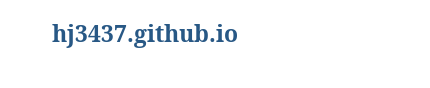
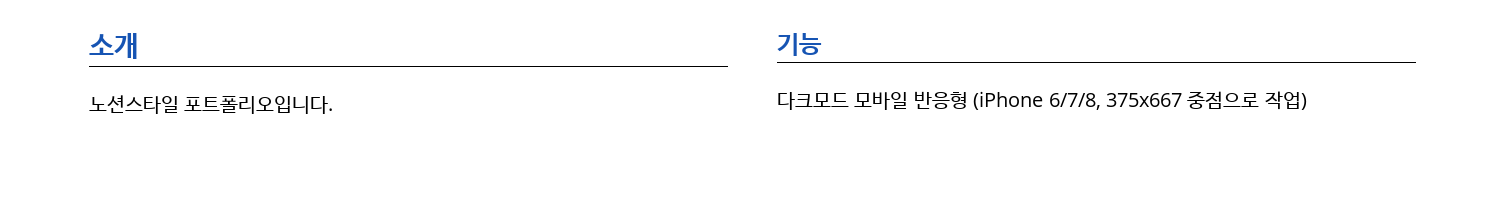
- hj3437.github.io
+ 소개
+ 노션스타일 포트폴리오입니다.
+ 기능
+ 다크모드 모바일 반응형 (iPhone 6/7/8, 375x667 중점으로 작업)

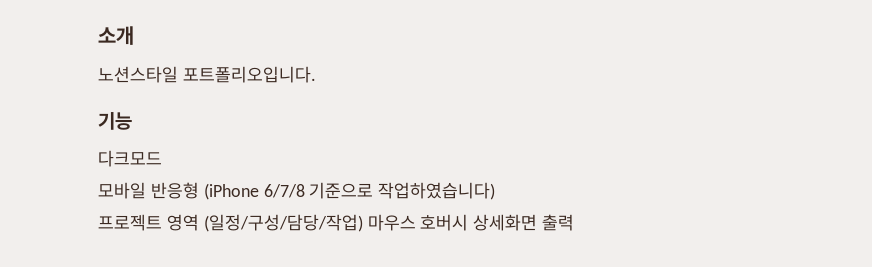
- 다크모드 모바일 반응형 (iPhone 6/7/8, 375x667 중점으로 작업)
+ 다크모드
+ 모바일 반응형 (iPhone 6/7/8 기준으로 작업하였습니다)
+ 프로젝트 영역 (일정/구성/담당/작업) 마우스 호버시 상세화면 출력

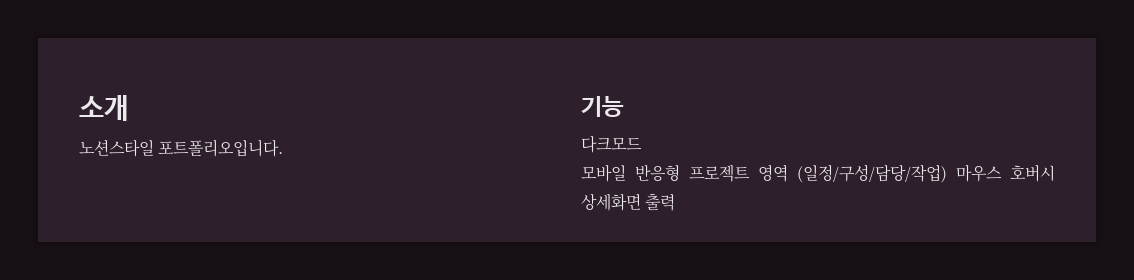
- 모바일 반응형 (iPhone 6/7/8 기준으로 작업하였습니다)
- 프로젝트 영역 (일정/구성/담당/작업) 마우스 호버시 상세화면 출력
+ 모바일 반응형 프로젝트 영역 (일정/구성/담당/작업) 마우스 호버시 상세화면 출력

